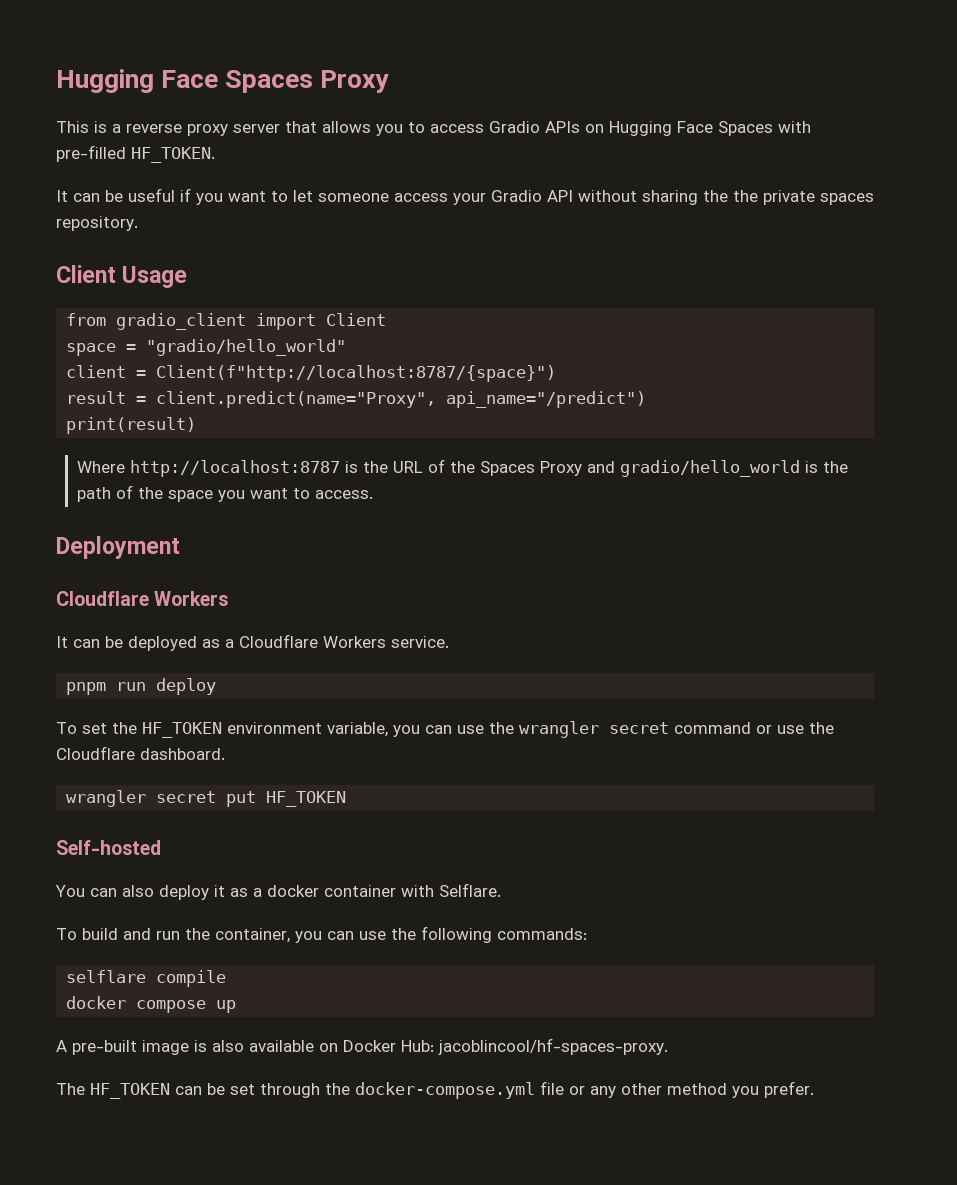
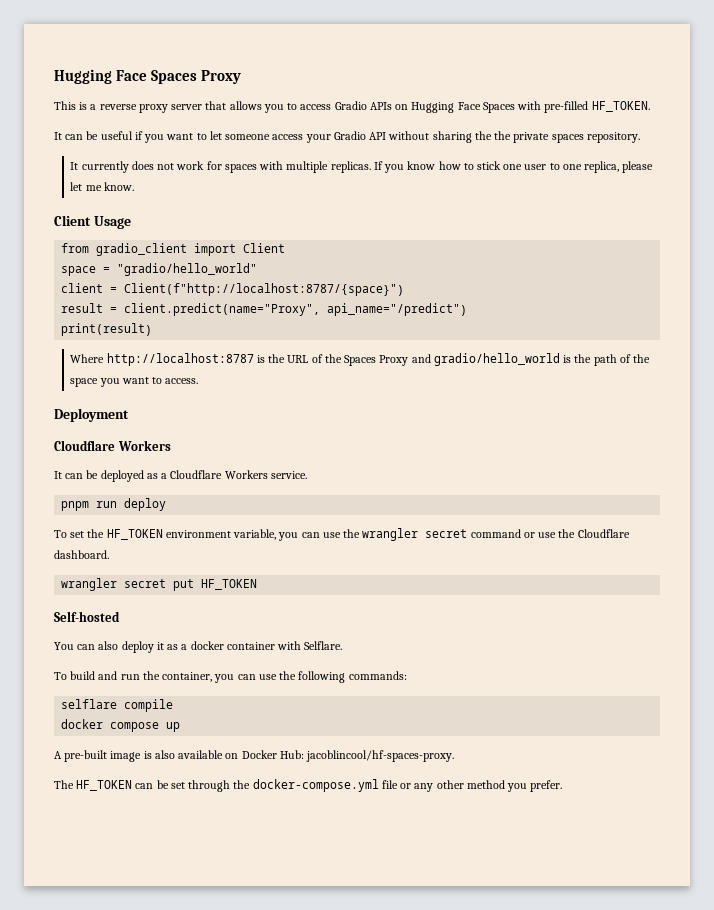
+ It currently does not work for spaces with multiple replicas. If you know how to stick one user to one replica, please let me know.

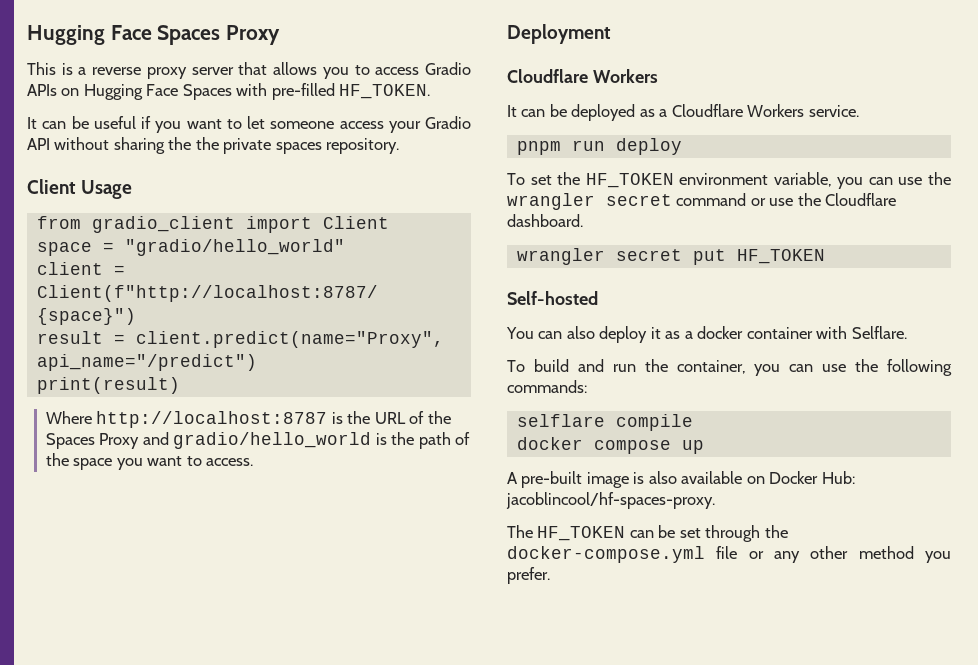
- It currently does not work for spaces with multiple replicas. If you know how to stick one user to one replica, please let me know.

